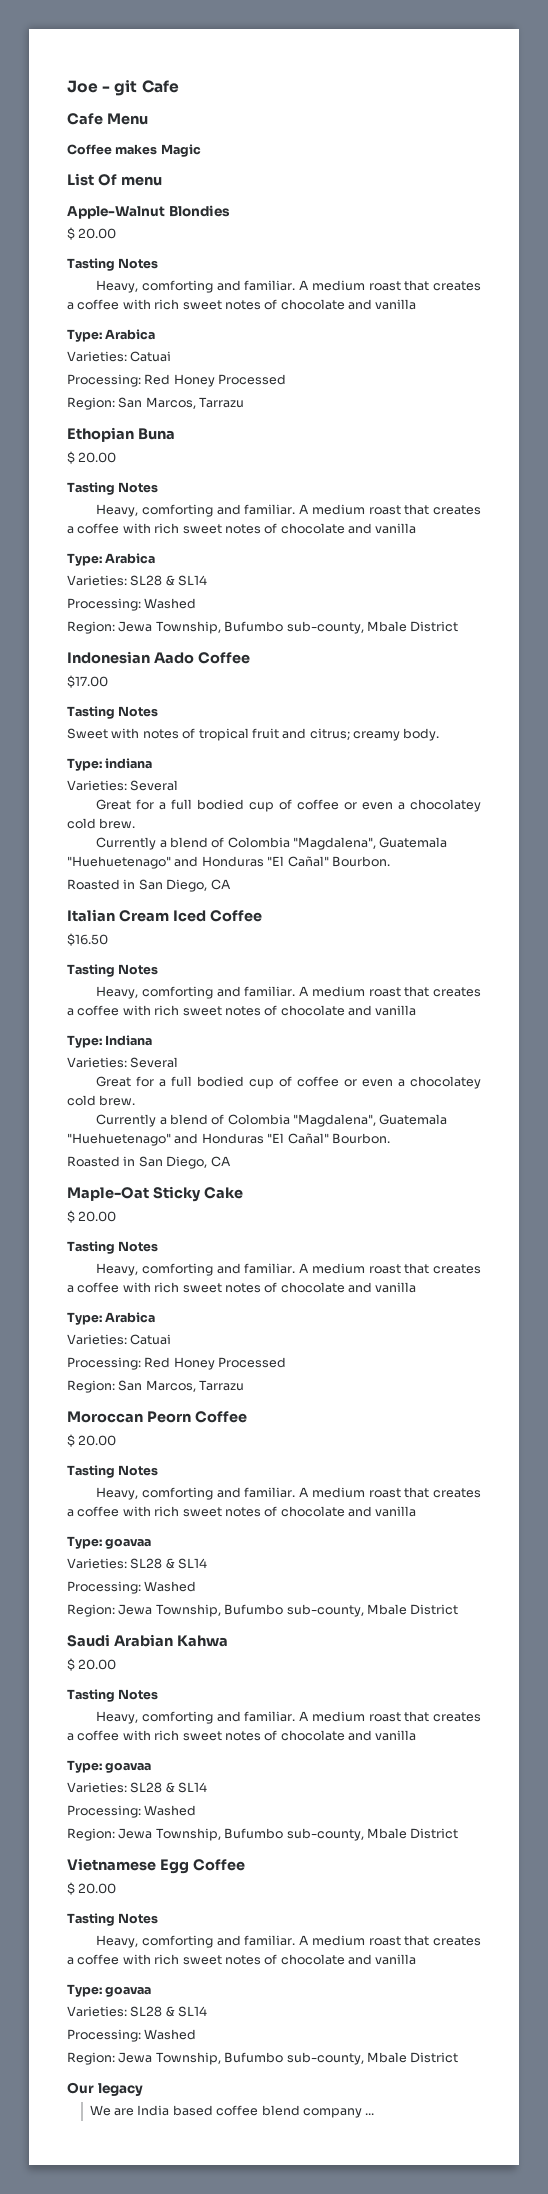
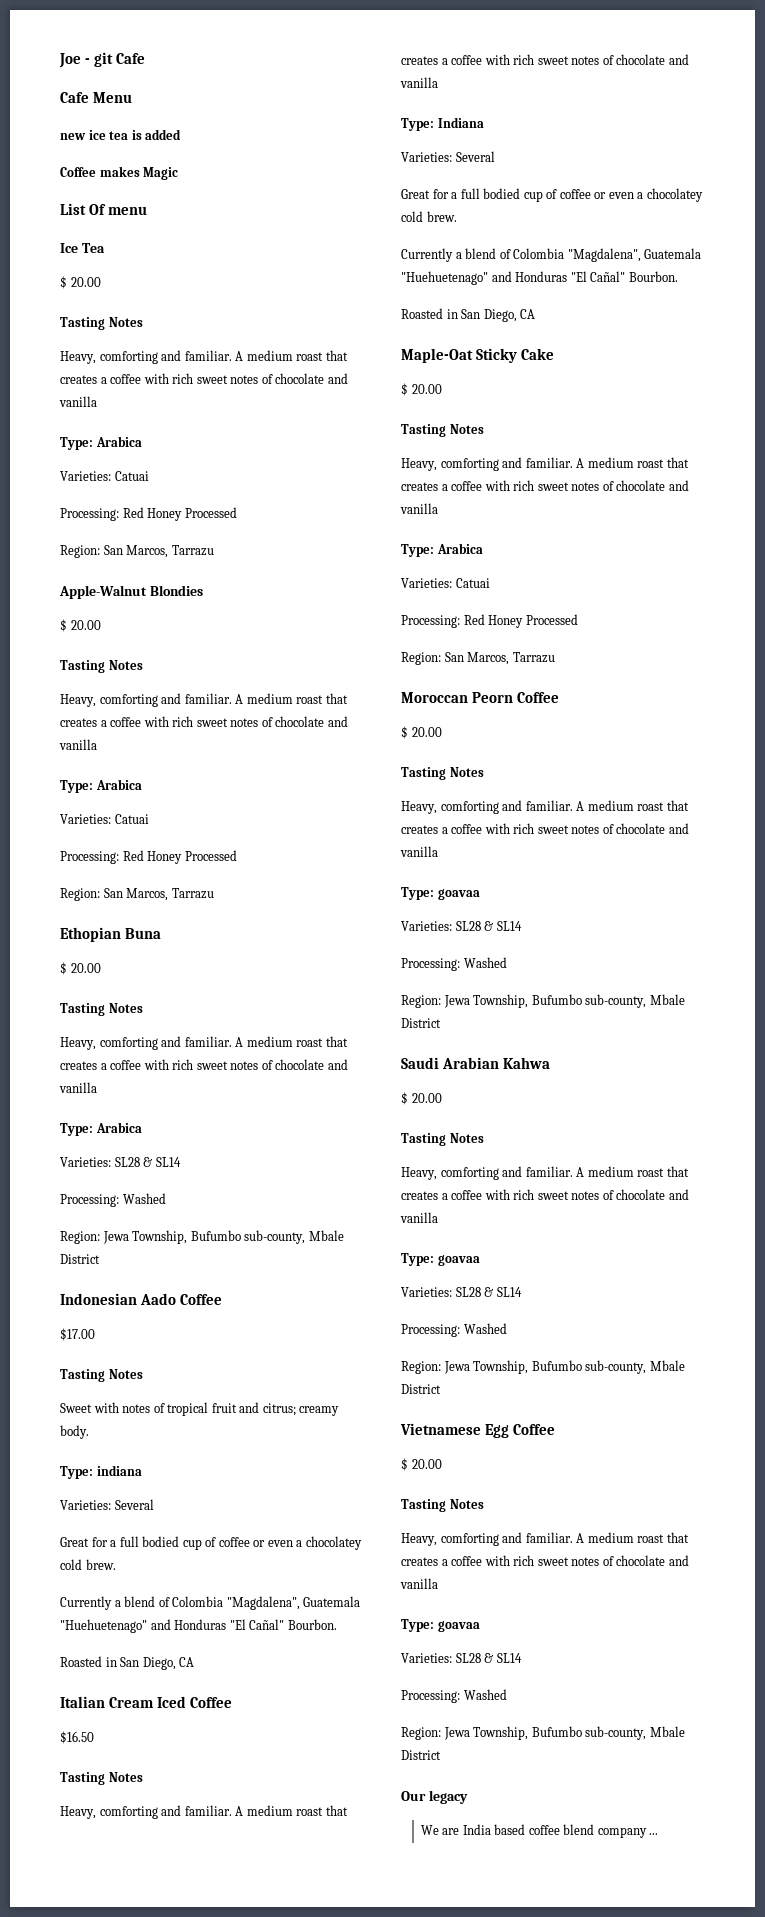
+ new ice tea is added
+ Ice Tea
+ $ 20.00
+ Tasting Notes
+ Heavy, comforting and familiar. A medium roast that creates a coffee with rich sweet notes of chocolate and vanilla
+ Type: Arabica
+ Varieties: Catuai
+ Processing: Red Honey Processed
+ Region: San Marcos, Tarrazu

